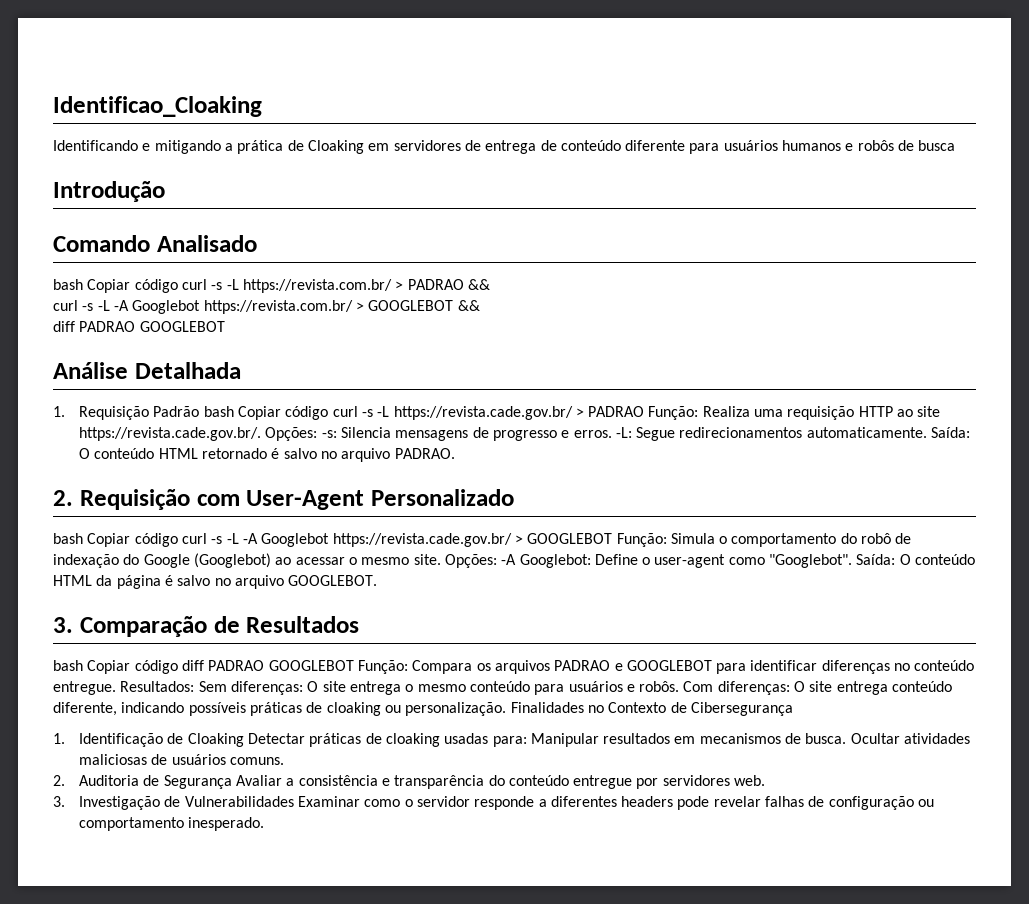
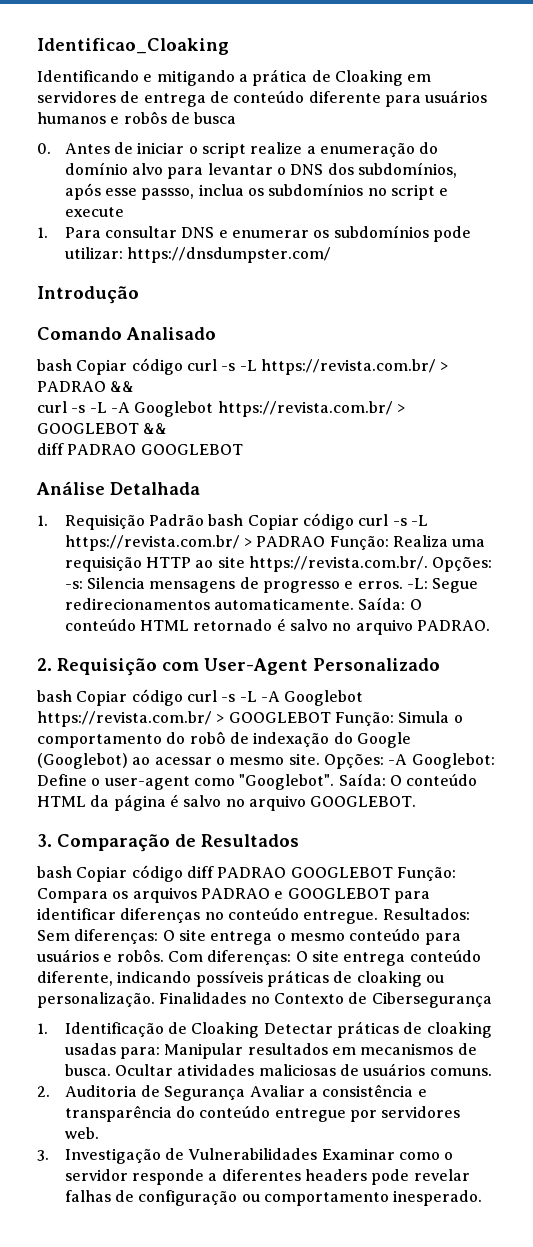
+ 0. Antes de iniciar o script realize a enumeração do domínio alvo para levantar o DNS dos subdomínios, após esse passso, inclua os subdomínios no script e execute
+ 1. Para consultar DNS e enumerar os subdomínios pode utilizar: https://dnsdumpster.com/
- 1. Requisição Padrão bash Copiar código curl -s -L https://revista.cade.gov.br/ > PADRAO Função: Realiza uma requisição HTTP ao site https://revista.cade.gov.br/. Opções: -s: Silencia mensagens de progresso e erros.
+ 1. Requisição Padrão bash Copiar código curl -s -L https://revista.com.br/ > PADRAO Função: Realiza uma requisição HTTP ao site https://revista.com.br/. Opções: -s: Silencia mensagens de progresso e erros.
- bash Copiar código curl -s -L -A Googlebot https://revista.cade.gov.br/ > GOOGLEBOT Função: Simula o comportamento do robô de indexação do Google (Googlebot) ao acessar o mesmo site.
+ bash Copiar código curl -s -L -A Googlebot https://revista.com.br/ > GOOGLEBOT Função: Simula o comportamento do robô de indexação do Google (Googlebot) ao acessar o mesmo site.

